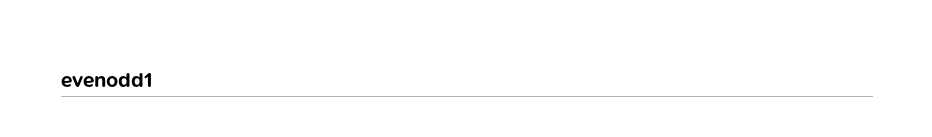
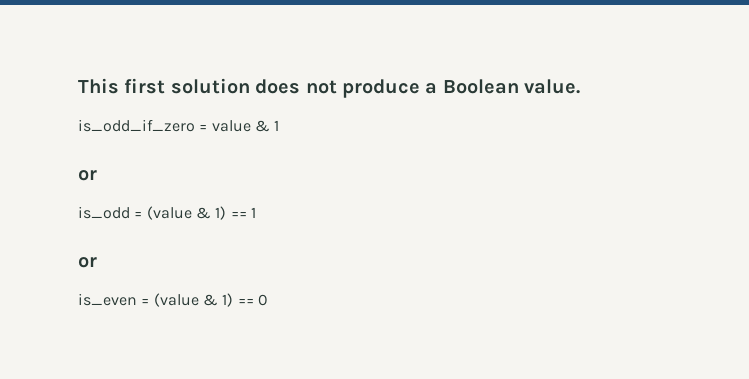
- evenodd1
+ This first solution does not produce a Boolean value.
+ is_odd_if_zero = value & 1
+ or
+ is_odd = (value & 1) == 1
+ or
+ is_even = (value & 1) == 0

